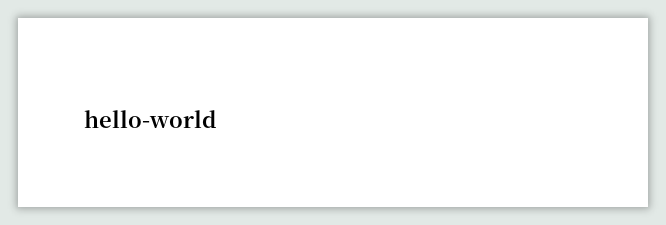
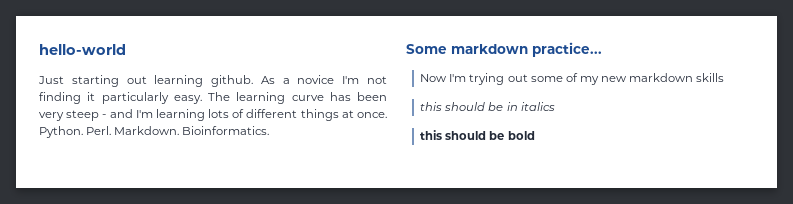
+ Just starting out learning github. As a novice I'm not finding it particularly easy. The learning curve has been very steep - and I'm learning lots of different things at once. Python. Perl. Markdown. Bioinformatics.
+ Some markdown practice...
+ Now I'm trying out some of my new markdown skills
+ this should be in italics
+ this should be bold

